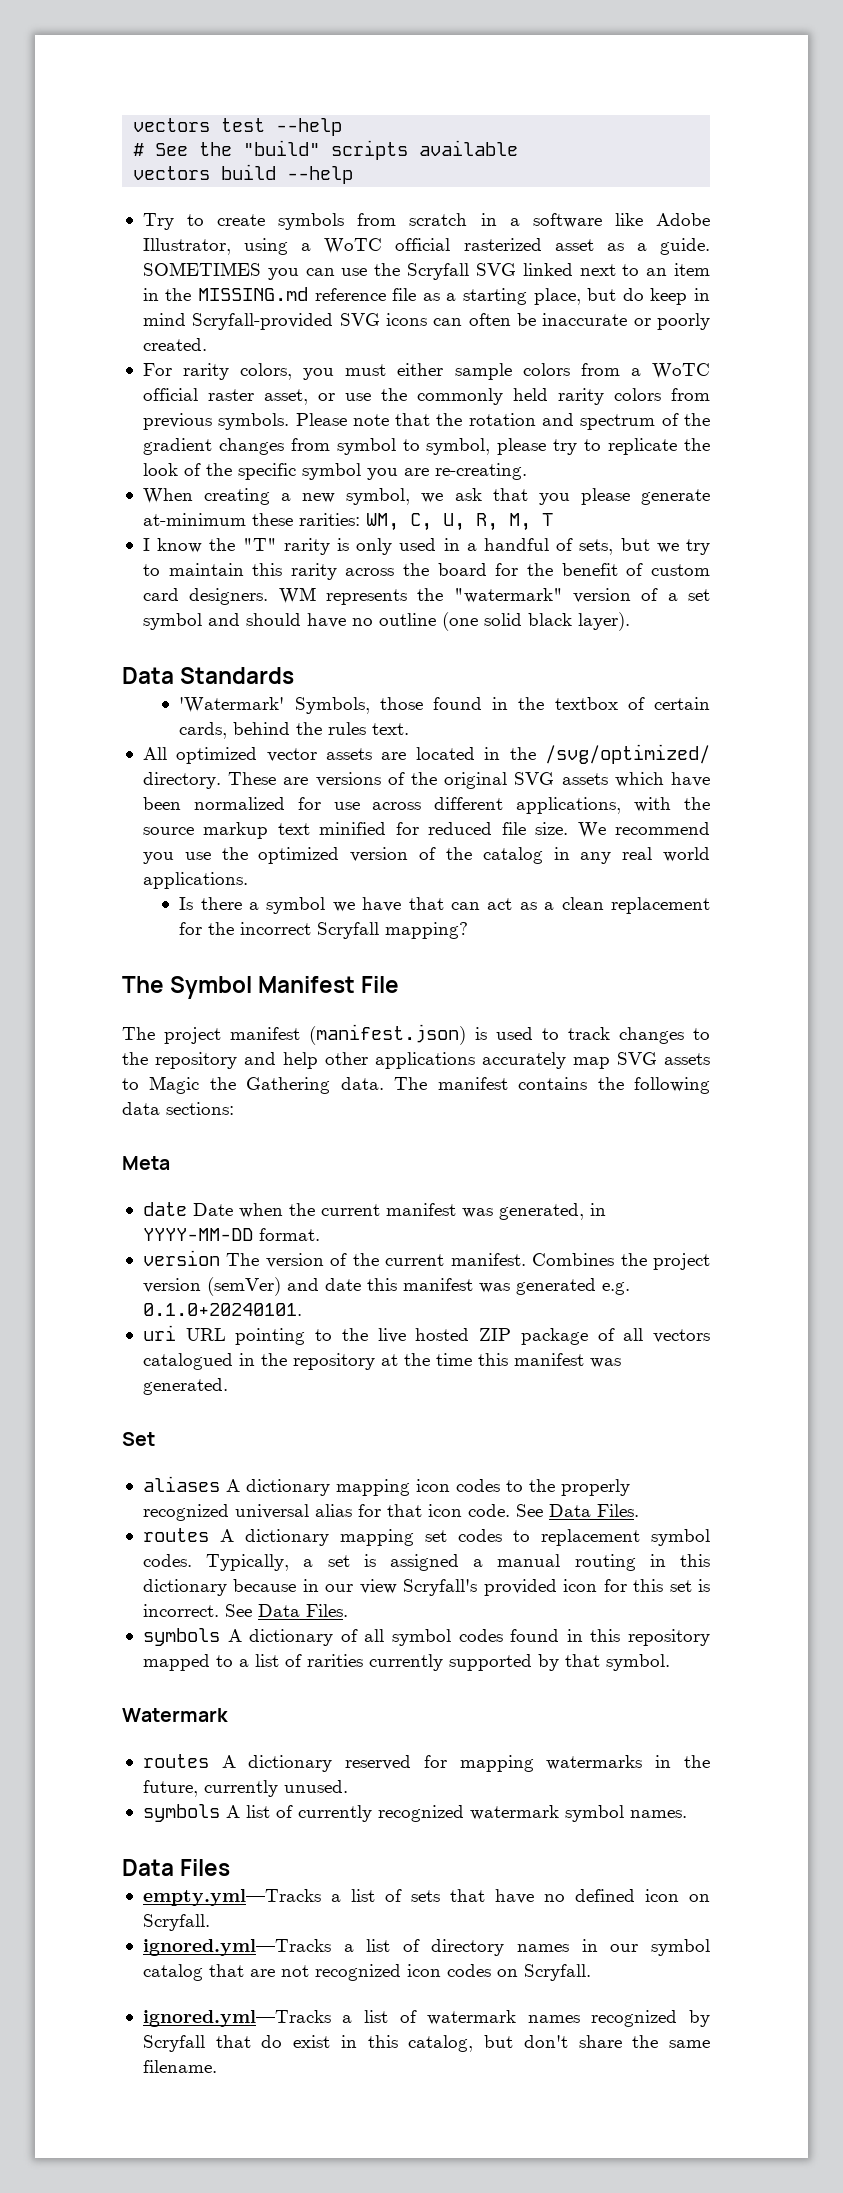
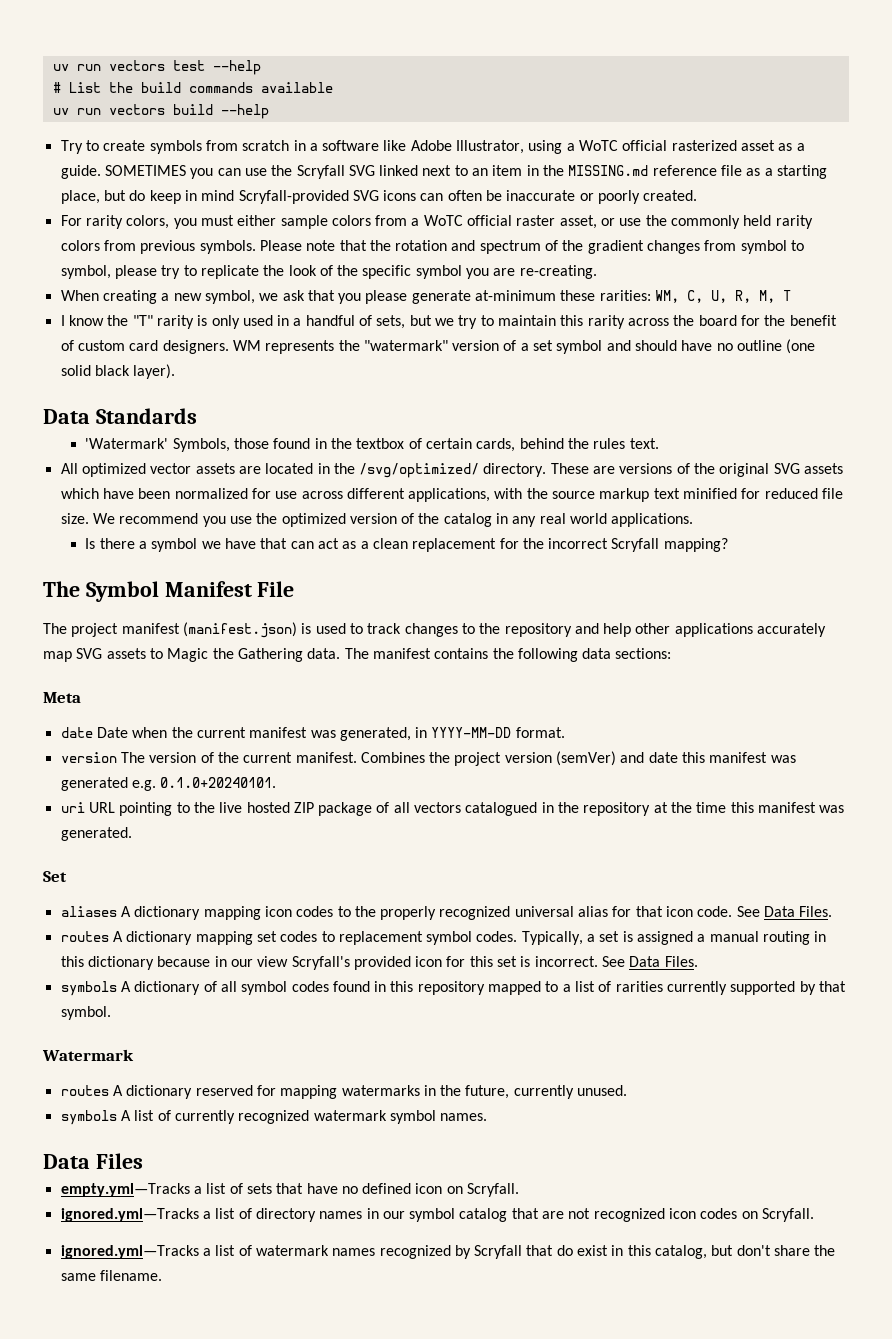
- vectors test --help
+ uv run vectors test --help
- # See the "build" scripts available
+ # List the build commands available
- vectors build --help
+ uv run vectors build --help

